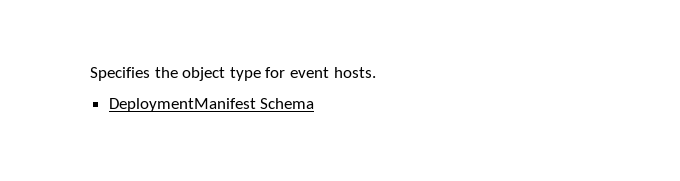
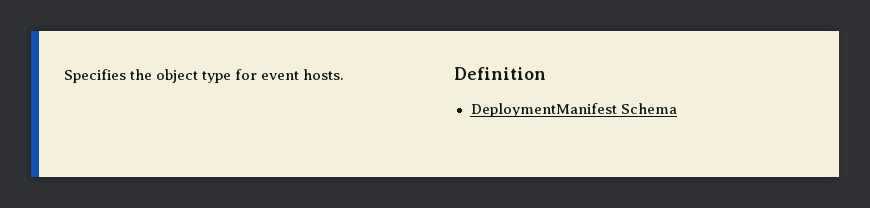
+ Definition

